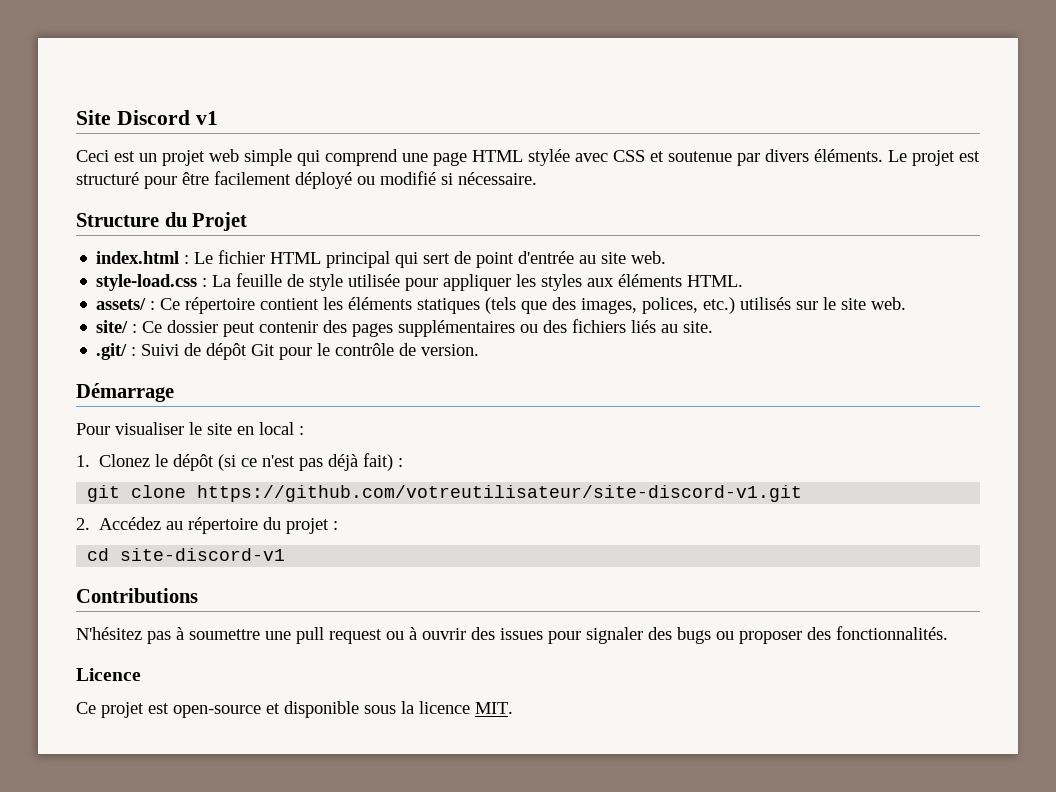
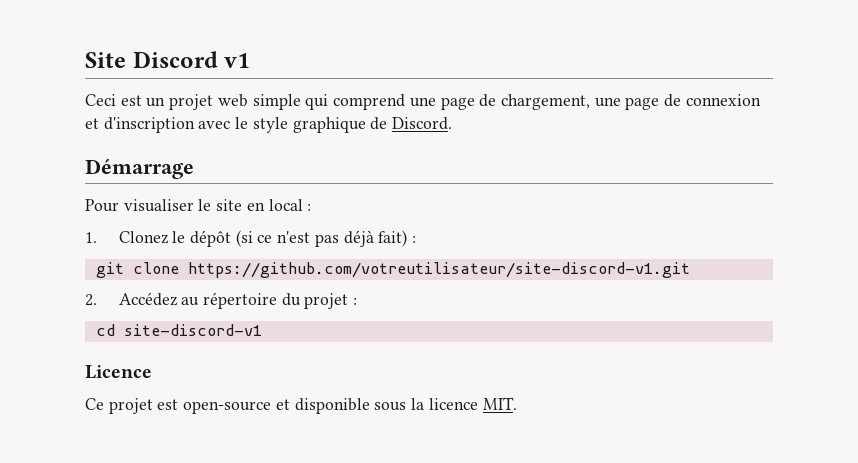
- Ceci est un projet web simple qui comprend une page HTML stylée avec CSS et soutenue par divers éléments. Le projet est structuré pour être facilement déployé ou modifié si nécessaire.
- Structure du Projet
- index.html : Le fichier HTML principal qui sert de point d'entrée au site web.
- style-load.css : La feuille de style utilisée pour appliquer les styles aux éléments HTML.
- assets/ : Ce répertoire contient les éléments statiques (tels que des images, polices, etc.) utilisés sur le site web.
- site/ : Ce dossier peut contenir des pages supplémentaires ou des fichiers liés au site.
- .git/ : Suivi de dépôt Git pour le contrôle de version.
+ Ceci est un projet web simple qui comprend une page de chargement, une page de connexion et d'inscription avec le style graphique de Discord.
- Contributions
- N'hésitez pas à soumettre une pull request ou à ouvrir des issues pour signaler des bugs ou proposer des fonctionnalités.

